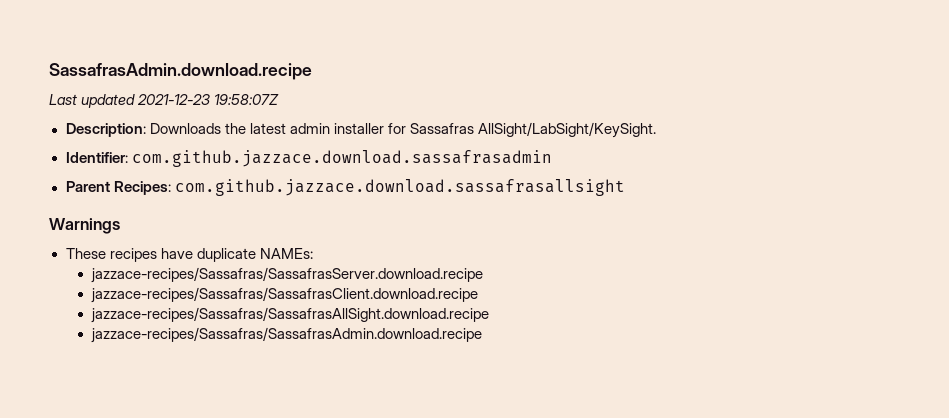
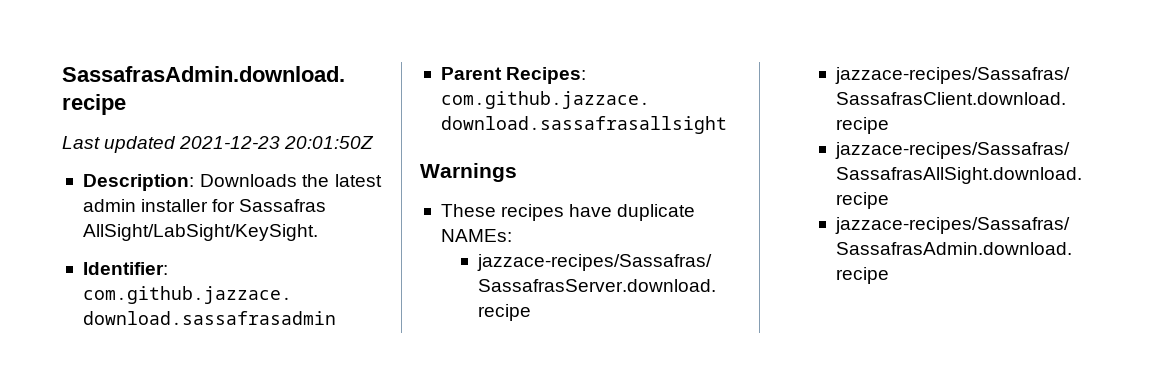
- Last updated 2021-12-23 19:58:07Z
+ Last updated 2021-12-23 20:01:50Z

